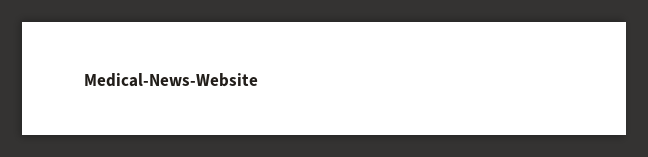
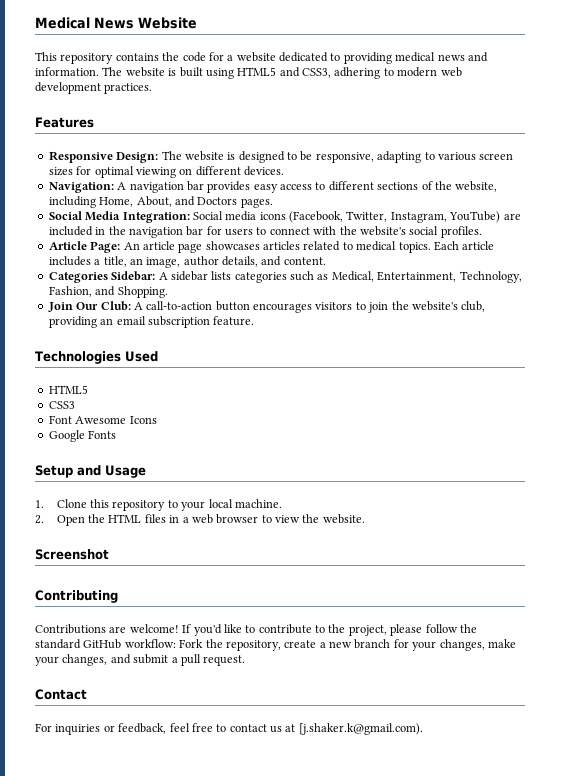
- Medical-News-Website
+ Medical News Website
+ This repository contains the code for a website dedicated to providing medical news and information. The website is built using HTML5 and CSS3, adhering to modern web development practices.
+ Features
+ Responsive Design: The website is designed to be responsive, adapting to various screen sizes for optimal viewing on different devices.
+ Navigation: A navigation bar provides easy access to different sections of the website, including Home, About, and Doctors pages.
+ Social Media Integration: Social media icons (Facebook, Twitter, Instagram, YouTube) are included in the navigation bar for users to connect with the website's social profiles.
+ Article Page: An article page showcases articles related to medical topics. Each article includes a title, an image, author details, and content.
+ Categories Sidebar: A sidebar lists categories such as Medical, Entertainment, Technology, Fashion, and Shopping.
+ Join Our Club: A call-to-action button encourages visitors to join the website's club, providing an email subscription feature.
+ Technologies Used
+ HTML5
+ CSS3
+ Font Awesome Icons
+ Google Fonts
+ Setup and Usage
+ 1. Clone this repository to your local machine.
+ 2. Open the HTML files in a web browser to view the website.
+ Screenshot
+ Contributing
+ Contributions are welcome! If you'd like to contribute to the project, please follow the standard GitHub workflow: Fork the repository, create a new branch for your changes, make your changes, and submit a pull request.
+ Contact
+ For inquiries or feedback, feel free to contact us at [j.shaker.k@gmail.com).

